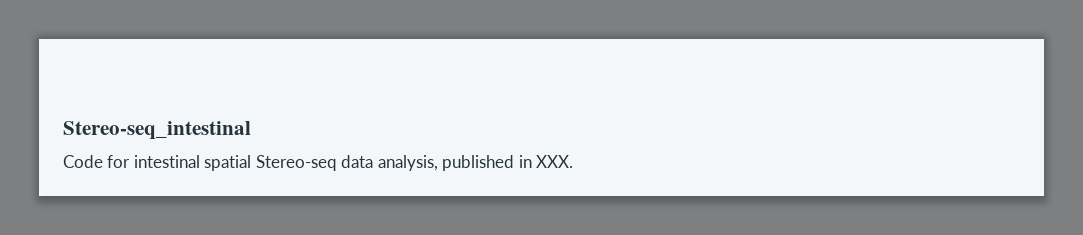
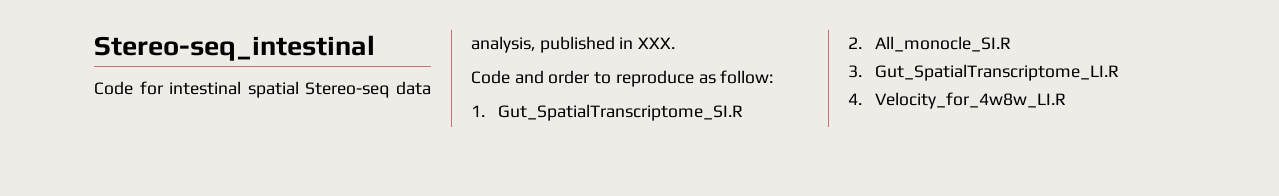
+ Code and order to reproduce as follow:
+ 1. Gut_SpatialTranscriptome_SI.R
+ 2. All_monocle_SI.R
+ 3. Gut_SpatialTranscriptome_LI.R
+ 4. Velocity_for_4w8w_LI.R

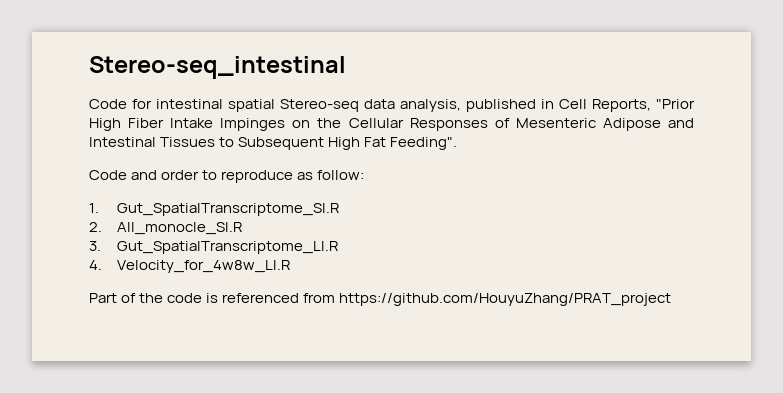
- Code for intestinal spatial Stereo-seq data analysis, published in XXX.
+ Code for intestinal spatial Stereo-seq data analysis, published in Cell Reports, "Prior High Fiber Intake Impinges on the Cellular Responses of Mesenteric Adipose and Intestinal Tissues to Subsequent High Fat Feeding".
+ Part of the code is referenced from https://github.com/HouyuZhang/PRAT_project

